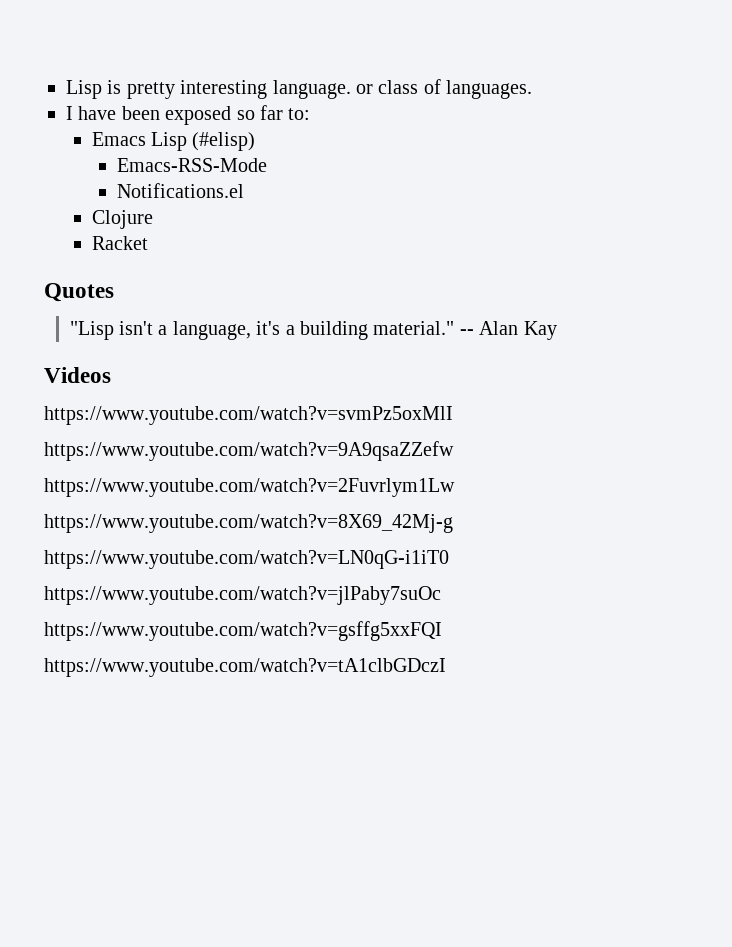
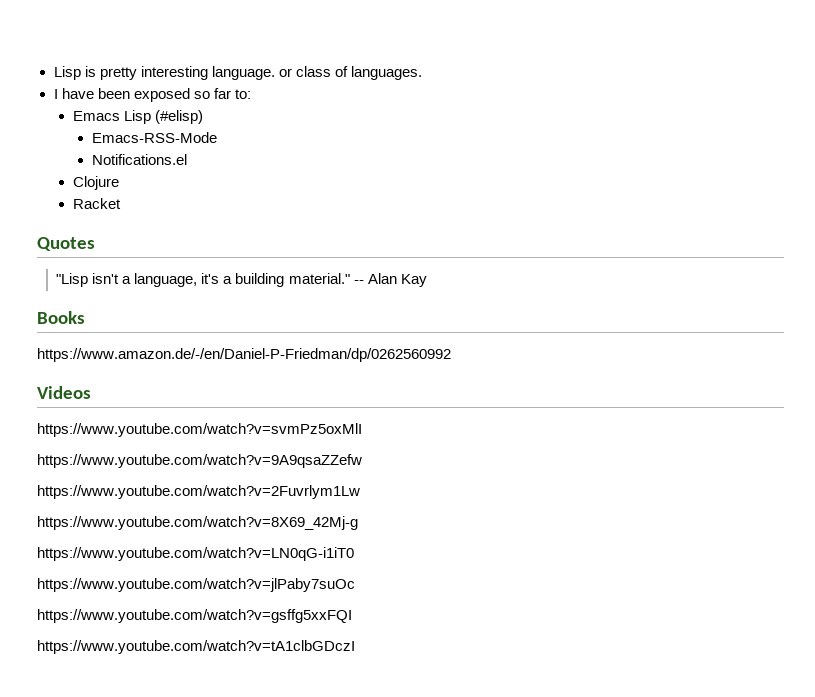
+ Books
+ https://www.amazon.de/-/en/Daniel-P-Friedman/dp/0262560992

